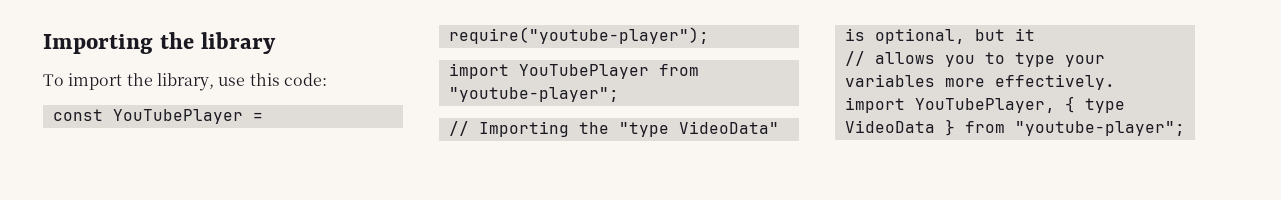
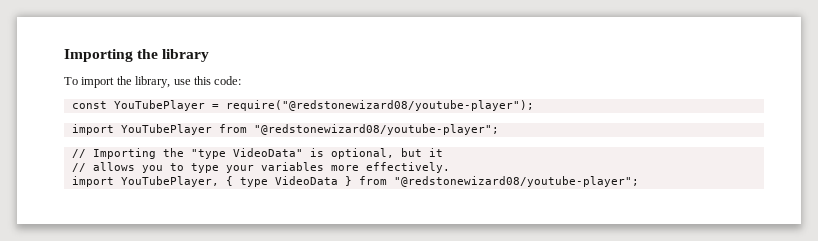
- const YouTubePlayer = require("youtube-player");
+ const YouTubePlayer = require("@redstonewizard08/youtube-player");
- import YouTubePlayer from "youtube-player";
+ import YouTubePlayer from "@redstonewizard08/youtube-player";
- import YouTubePlayer, { type VideoData } from "youtube-player";
+ import YouTubePlayer, { type VideoData } from "@redstonewizard08/youtube-player";

